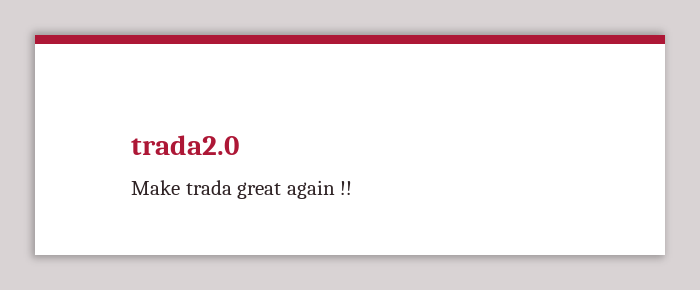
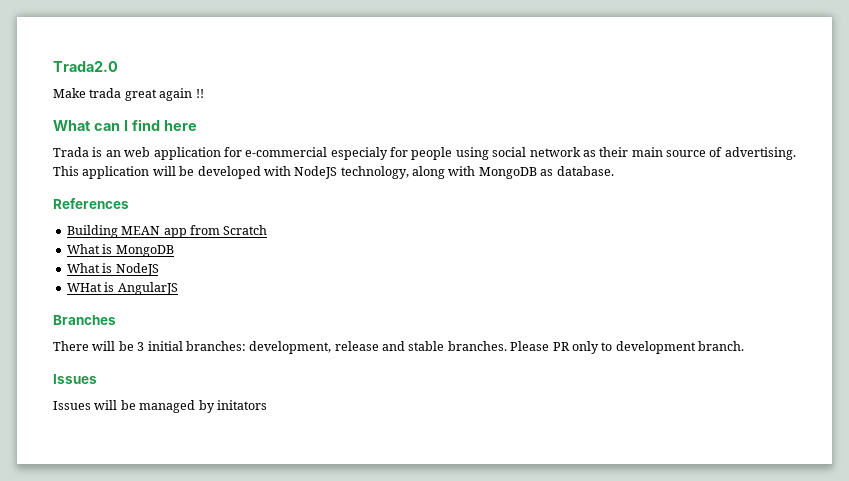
- trada2.0
+ Trada2.0
+ What can I find here
+ Trada is an web application for e-commercial especialy for people using social network as their main source of advertising. This application will be developed with NodeJS technology, along with MongoDB as database.
+ References
+ Building MEAN app from Scratch
+ What is MongoDB
+ What is NodeJS
+ WHat is AngularJS
+ Branches
+ There will be 3 initial branches: development, release and stable branches. Please PR only to development branch.
+ Issues
+ Issues will be managed by initators

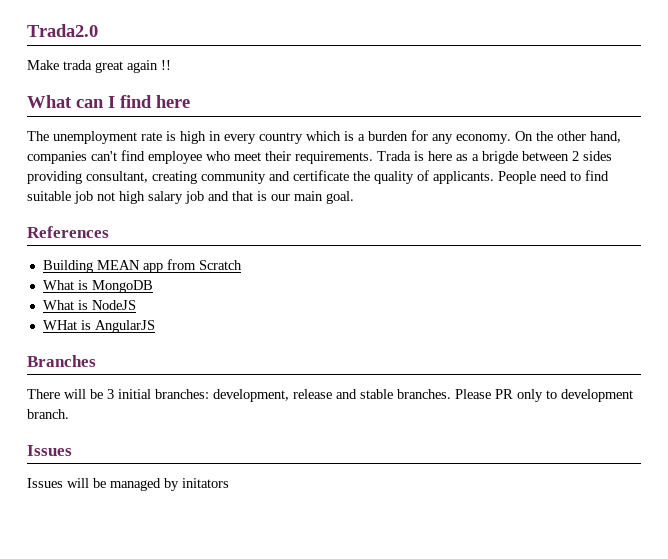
- Trada is an web application for e-commercial especialy for people using social network as their main source of advertising. This application will be developed with NodeJS technology, along with MongoDB as database.
+ The unemployment rate is high in every country which is a burden for any economy. On the other hand, companies can't find employee who meet their requirements. Trada is here as a brigde between 2 sides providing consultant, creating community and certificate the quality of applicants. People need to find suitable job not high salary job and that is our main goal.

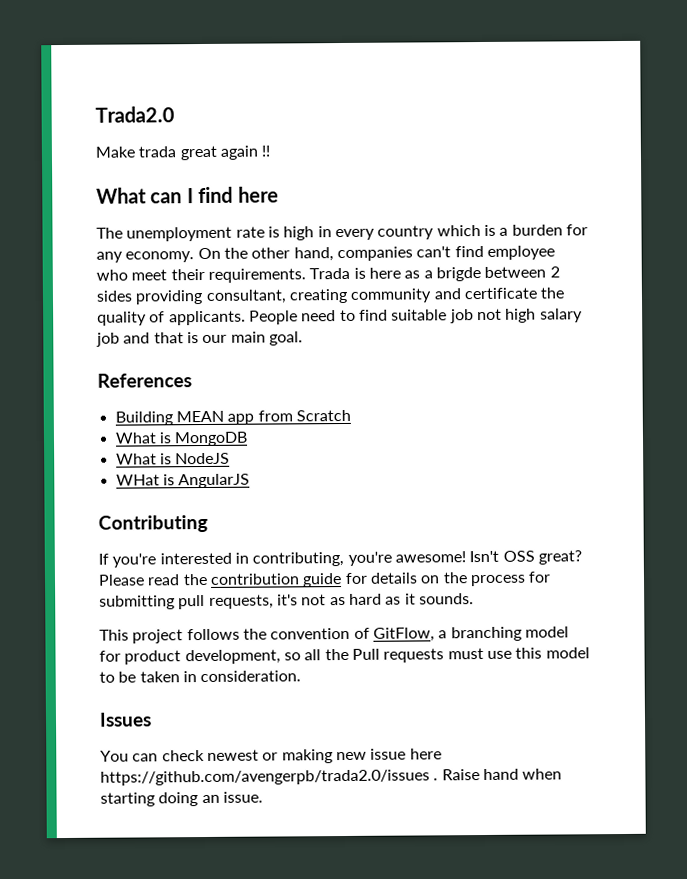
- Branches
- There will be 3 initial branches: development, release and stable branches. Please PR only to development branch.
+ Contributing
+ If you're interested in contributing, you're awesome! Isn't OSS great? Please read the contribution guide for details on the process for submitting pull requests, it's not as hard as it sounds.
+ This project follows the convention of GitFlow, a branching model for product development, so all the Pull requests must use this model to be taken in consideration.
  Issues
- Issues will be managed by initators
+ You can check newest or making new issue here https://github.com/avengerpb/trada2.0/issues . Raise hand when starting doing an issue.

